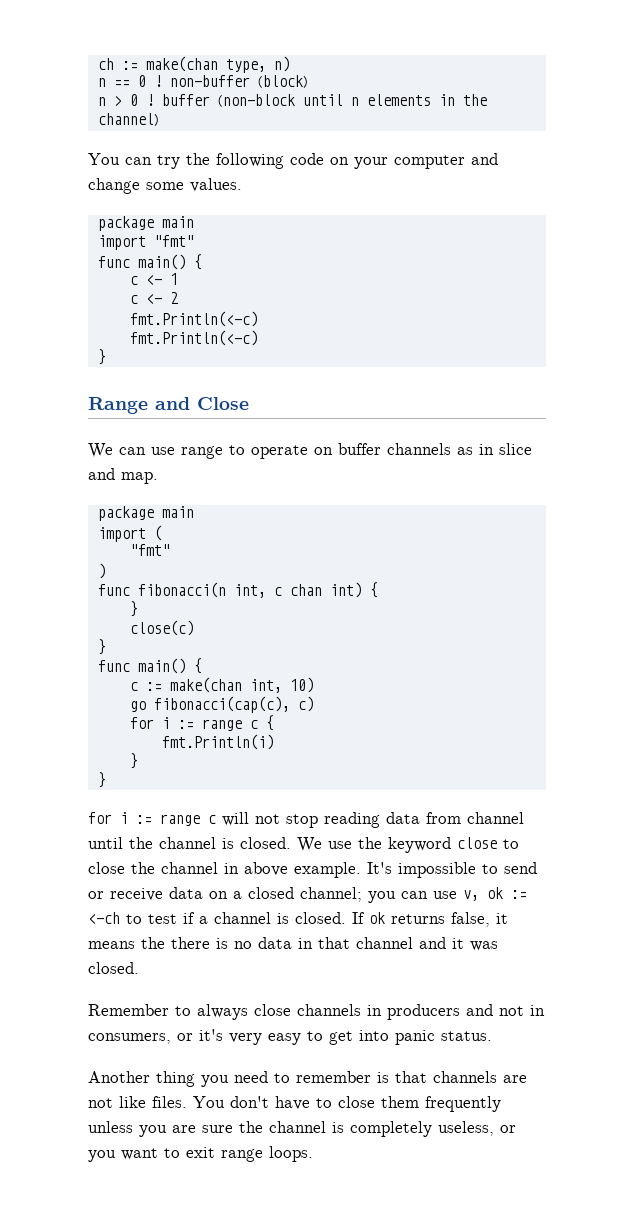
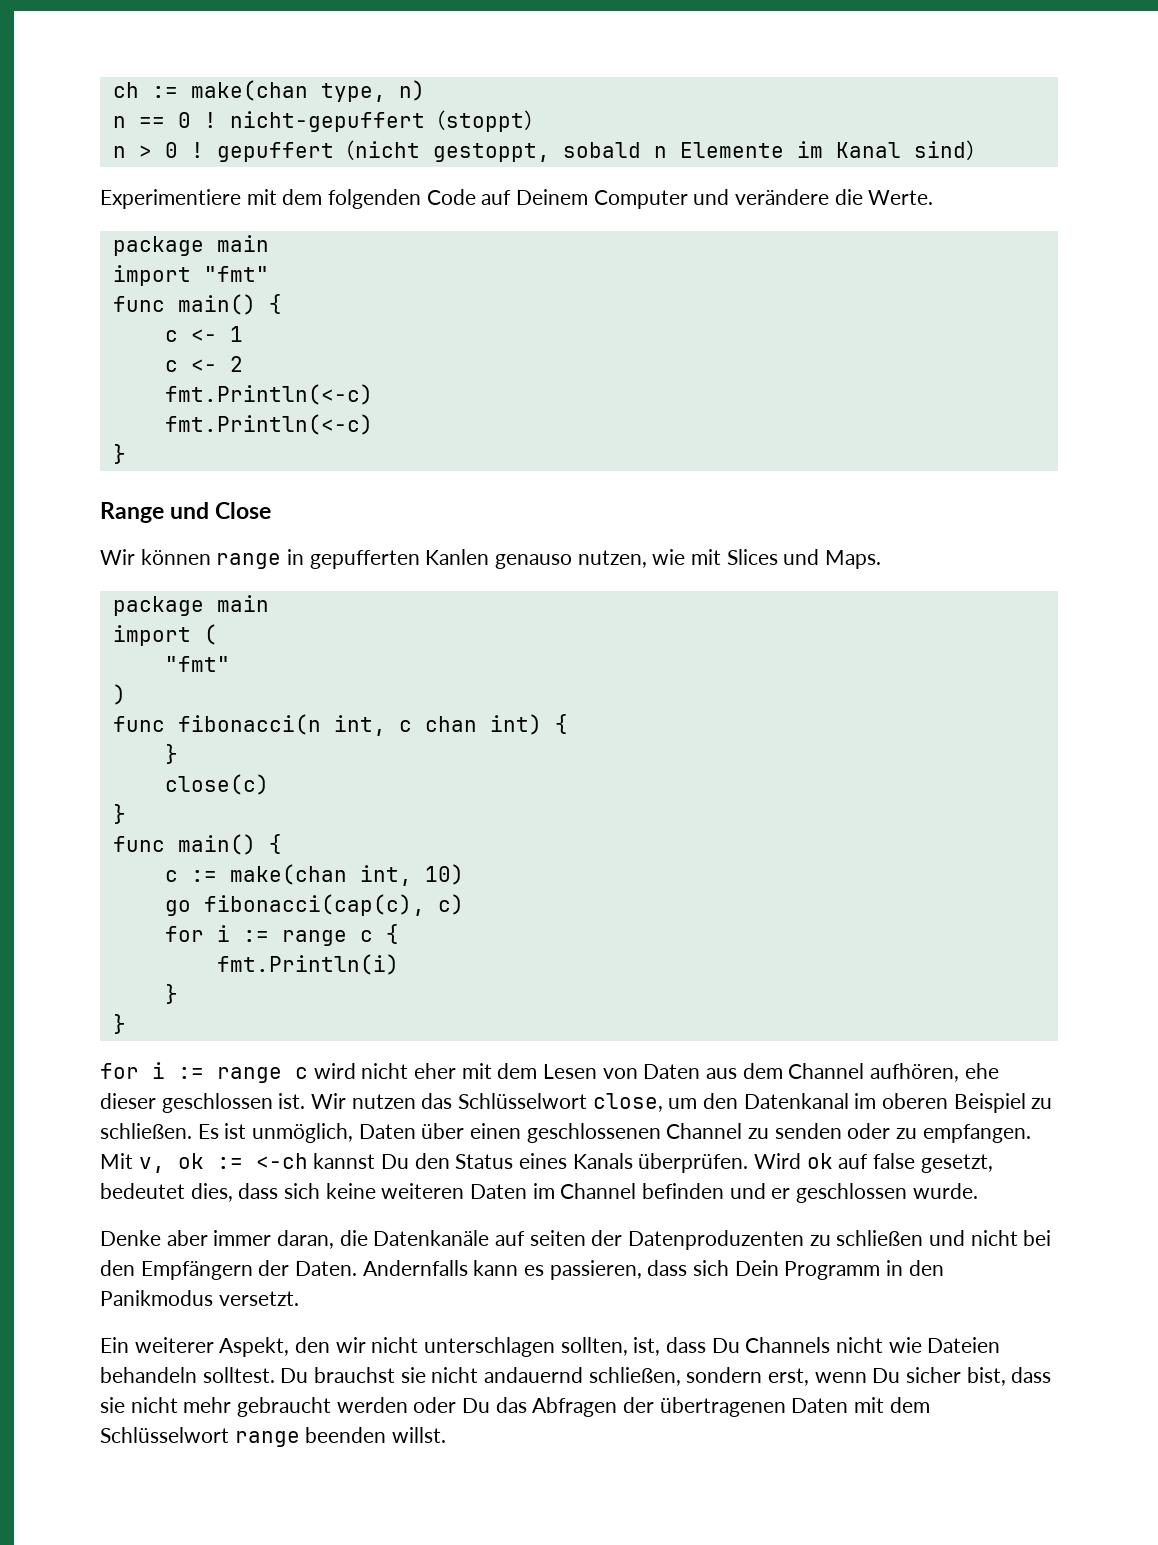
- n == 0 ! non-buffer（block）
+ n == 0 ! nicht-gepuffert（stoppt）
- n > 0 ! buffer（non-block until n elements in the channel）
- You can try the following code on your computer and change some values.
+ n > 0 ! gepuffert（nicht gestoppt, sobald n Elemente im Kanal sind）
+ Experimentiere mit dem folgenden Code auf Deinem Computer und verändere die Werte.
- Range and Close
+ Range und Close
- We can use range to operate on buffer channels as in slice and map.
+ Wir können range in gepufferten Kanlen genauso nutzen, wie mit Slices und Maps.
- for i := range c will not stop reading data from channel until the channel is closed. We use the keyword close to close the channel in above example. It's impossible to send or receive data on a closed channel; you can use v, ok := <-ch to test if a channel is closed. If ok returns false, it means the there is no data in that channel and it was closed.
- Remember to always close channels in producers and not in consumers, or it's very easy to get into panic status.
- Another thing you need to remember is that channels are not like files. You don't have to close them frequently unless you are sure the channel is completely useless, or you want to exit range loops.
+ for i := range c wird nicht eher mit dem Lesen von Daten aus dem Channel aufhören, ehe dieser geschlossen ist. Wir nutzen das Schlüsselwort close, um den Datenkanal im oberen Beispiel zu schließen. Es ist unmöglich, Daten über einen geschlossenen Channel zu senden oder zu empfangen. Mit v, ok := <-ch kannst Du den Status eines Kanals überprüfen. Wird ok auf false gesetzt, bedeutet dies, dass sich keine weiteren Daten im Channel befinden und er geschlossen wurde.
+ Denke aber immer daran, die Datenkanäle auf seiten der Datenproduzenten zu schließen und nicht bei den Empfängern der Daten. Andernfalls kann es passieren, dass sich Dein Programm in den Panikmodus versetzt.
+ Ein weiterer Aspekt, den wir nicht unterschlagen sollten, ist, dass Du Channels nicht wie Dateien behandeln solltest. Du brauchst sie nicht andauernd schließen, sondern erst, wenn Du sicher bist, dass sie nicht mehr gebraucht werden oder Du das Abfragen der übertragenen Daten mit dem Schlüsselwort range beenden willst.

